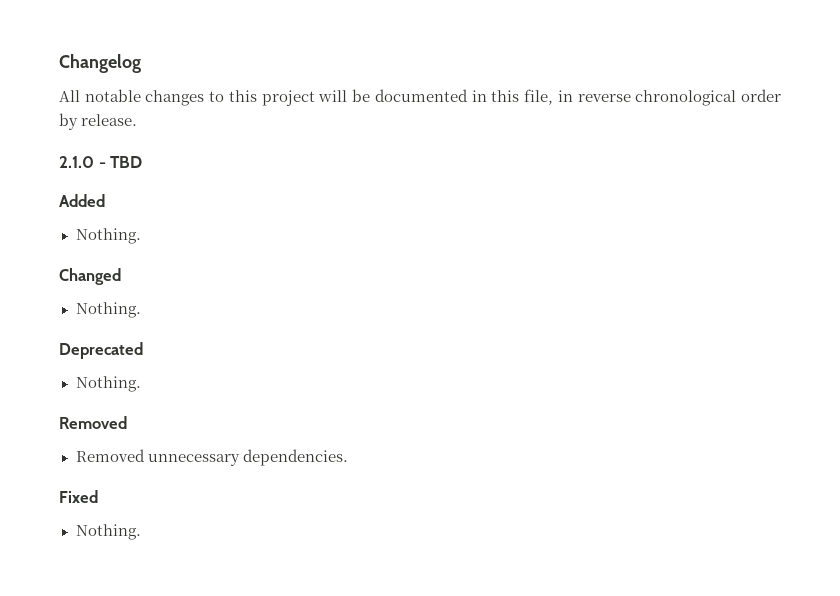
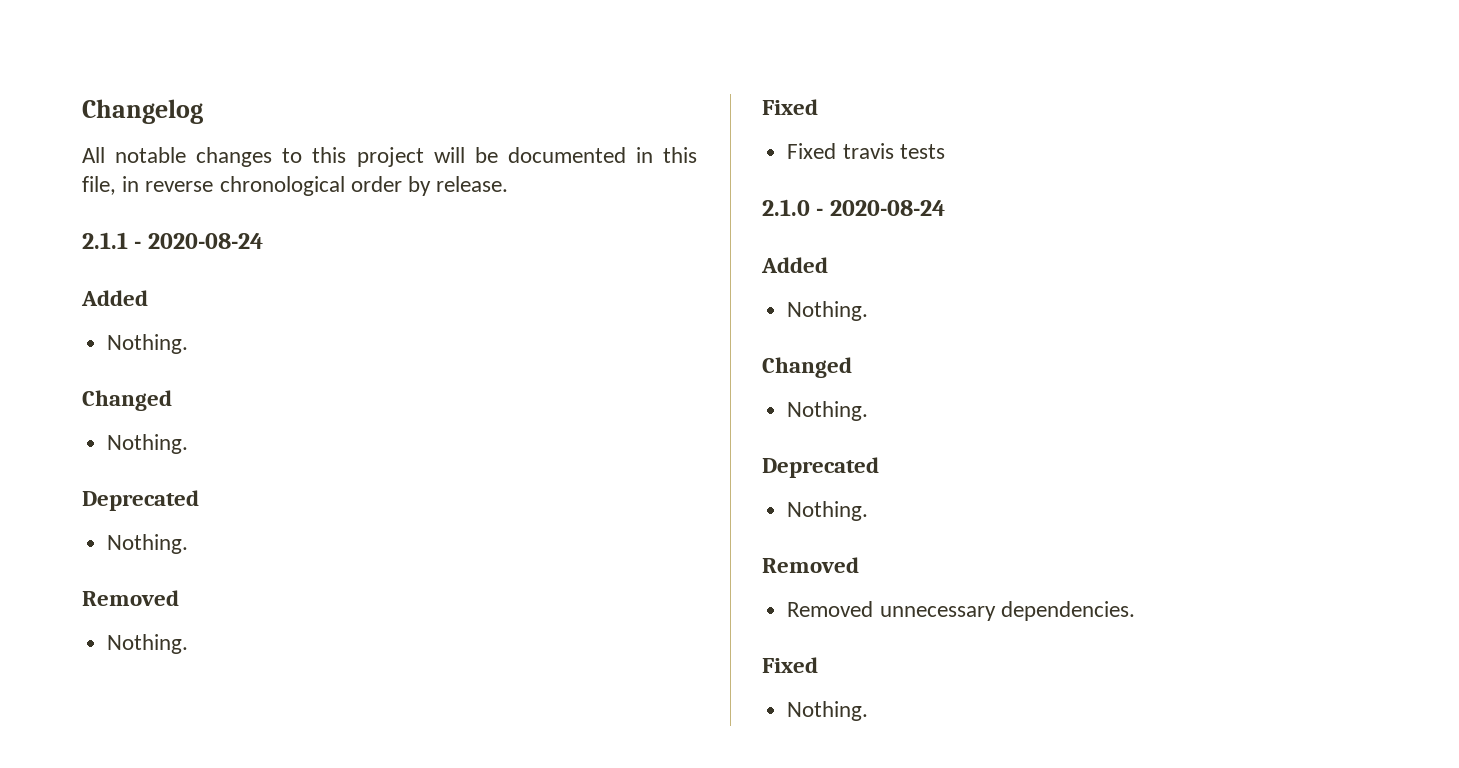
+ 2.1.1 - 2020-08-24
+ Added
+ Nothing.
+ Changed
+ Nothing.
+ Deprecated
+ Nothing.
+ Removed
+ Nothing.
+ Fixed
+ Fixed travis tests
- 2.1.0 - TBD
+ 2.1.0 - 2020-08-24

